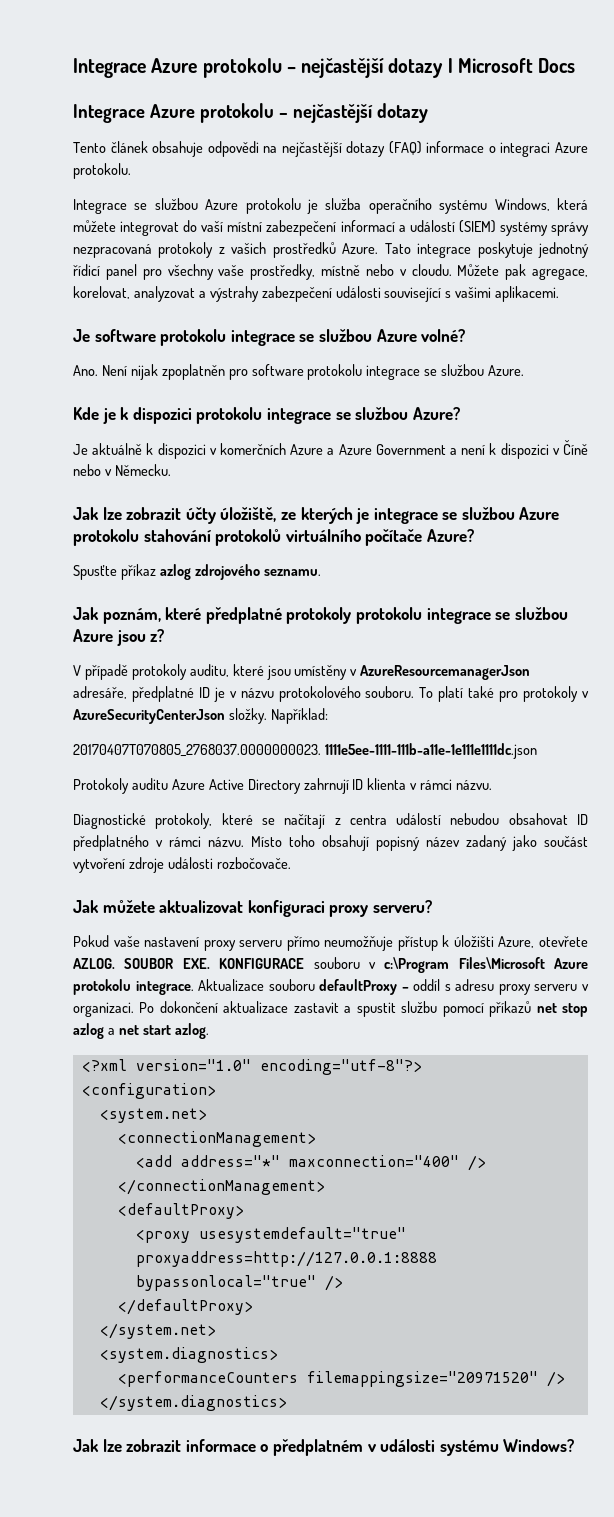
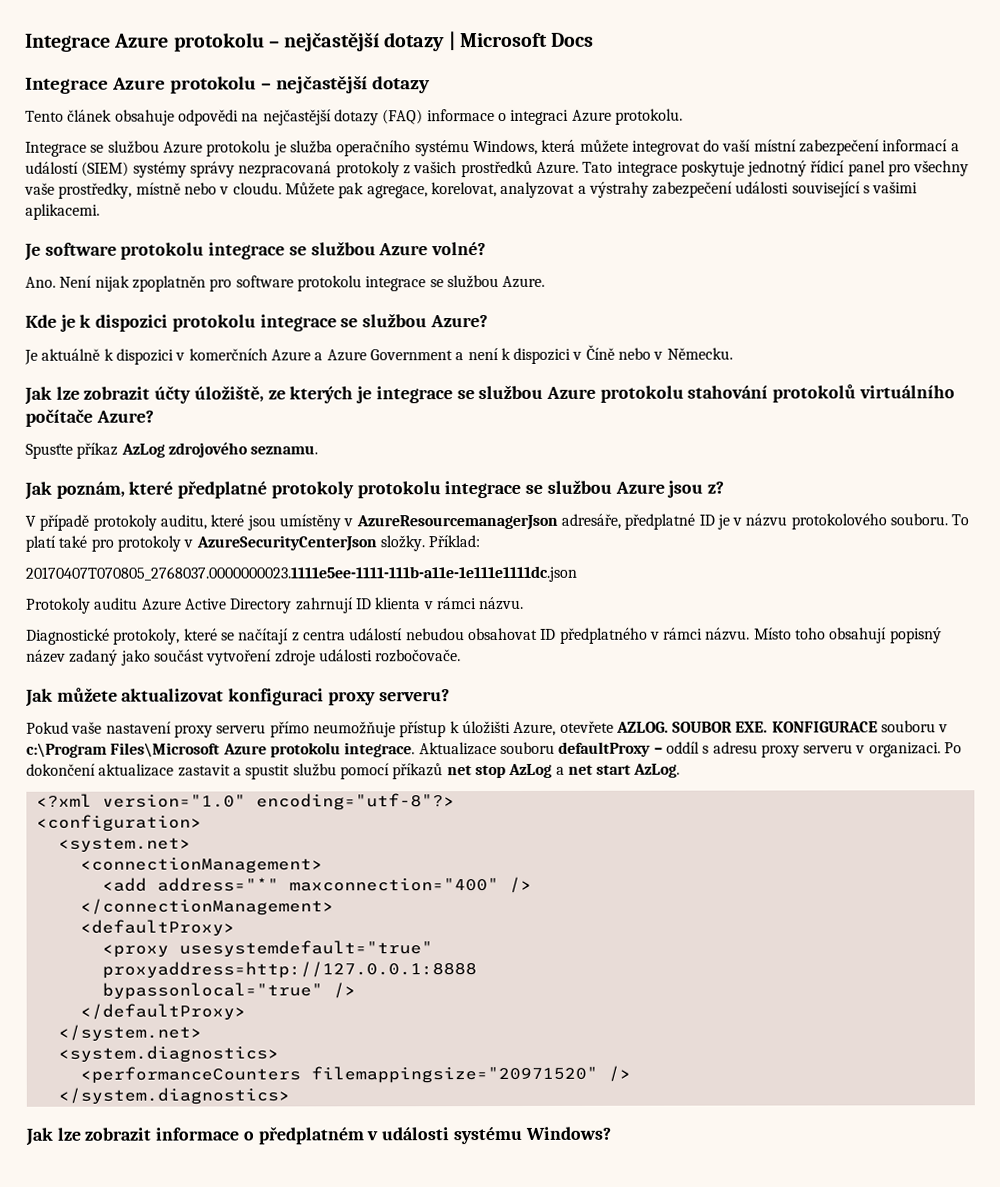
- Spusťte příkaz azlog zdrojového seznamu.
+ Spusťte příkaz AzLog zdrojového seznamu.
- Například:
- 20170407T070805_2768037.0000000023. 1111e5ee-1111-111b-a11e-1e111e1111dc.json
+ Příklad:
+ 20170407T070805_2768037.0000000023.1111e5ee-1111-111b-a11e-1e111e1111dc.json
- Po dokončení aktualizace zastavit a spustit službu pomocí příkazů net stop azlog a net start azlog.
+ Po dokončení aktualizace zastavit a spustit službu pomocí příkazů net stop AzLog a net start AzLog.

